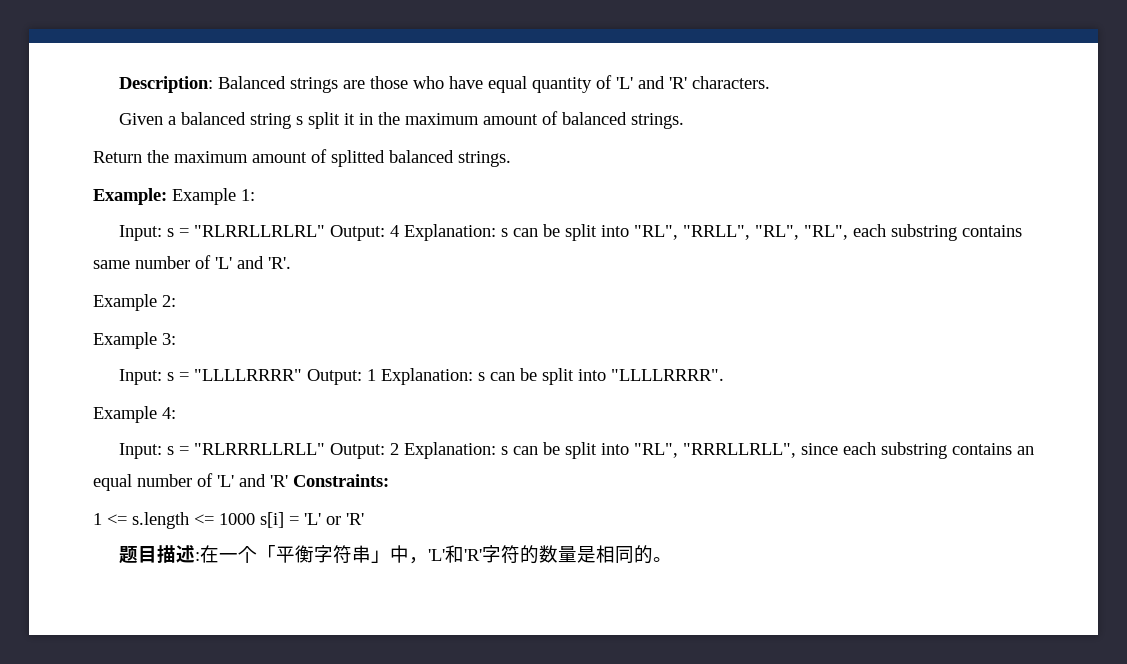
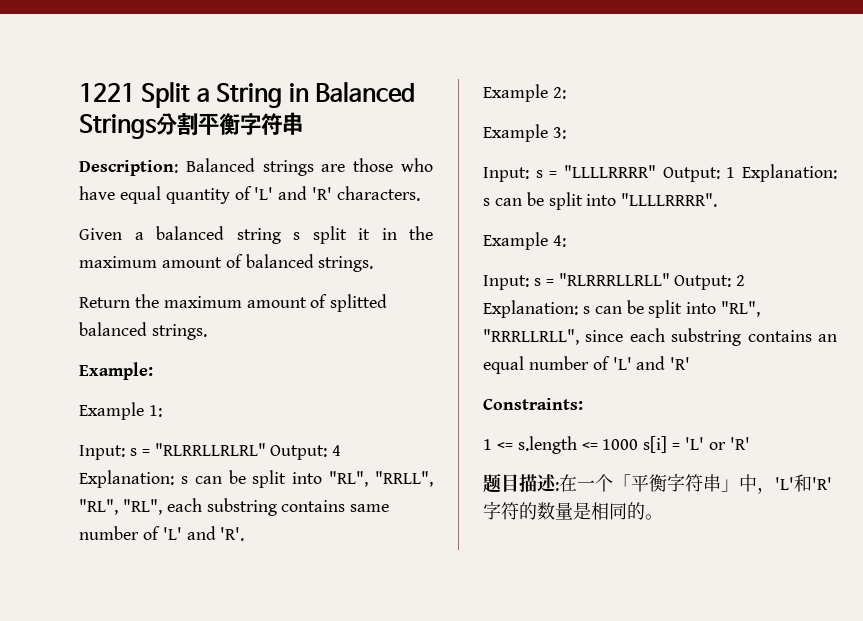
+ 1221 Split a String in Balanced Strings分割平衡字符串
- Example: Example 1:
+ Example:
+ Example 1:
- Input: s = "RLRRRLLRLL" Output: 2 Explanation: s can be split into "RL", "RRRLLRLL", since each substring contains an equal number of 'L' and 'R' Constraints:
+ Input: s = "RLRRRLLRLL" Output: 2 Explanation: s can be split into "RL", "RRRLLRLL", since each substring contains an equal number of 'L' and 'R'
+ Constraints:

